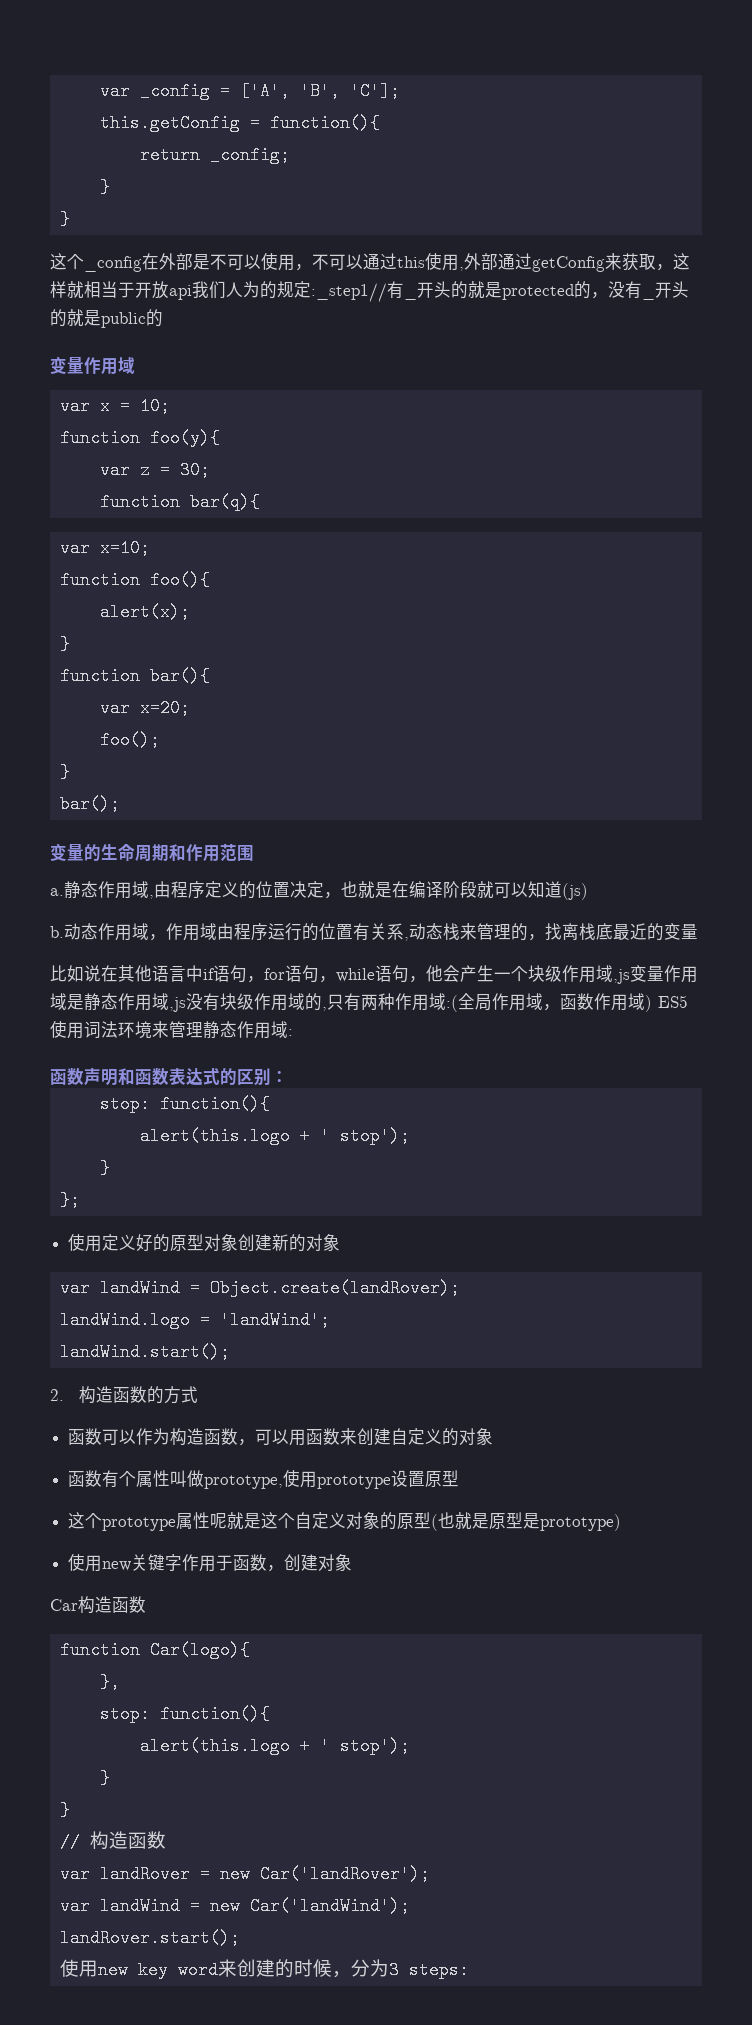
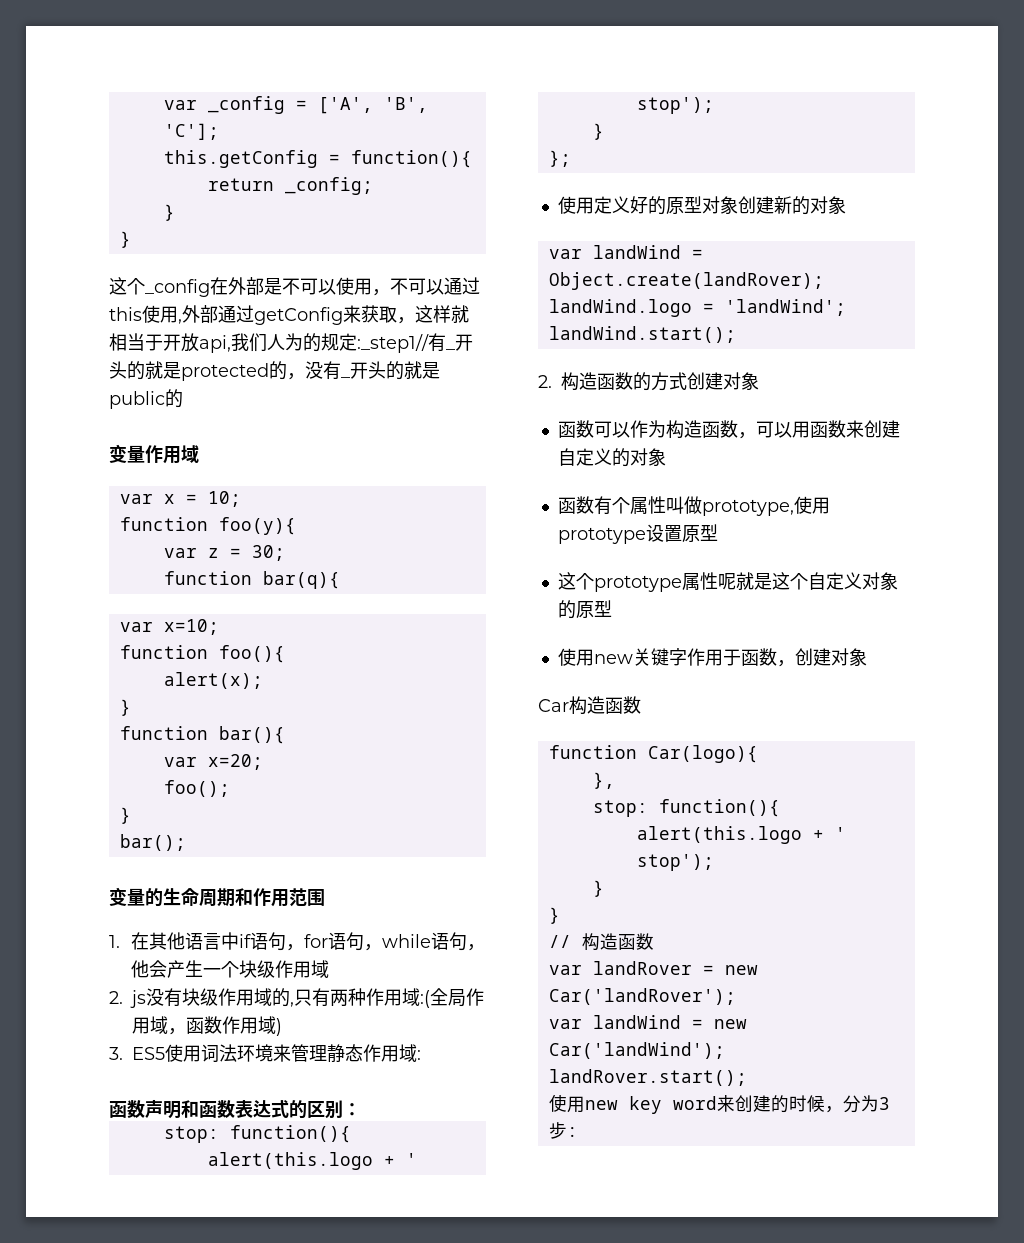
- 这个_config在外部是不可以使用，不可以通过this使用,外部通过getConfig来获取，这样就相当于开放api我们人为的规定:_step1//有_开头的就是protected的，没有_开头的就是public的
+ 这个_config在外部是不可以使用，不可以通过this使用,外部通过getConfig来获取，这样就相当于开放api,我们人为的规定:_step1//有_开头的就是protected的，没有_开头的就是public的
- a.静态作用域,由程序定义的位置决定，也就是在编译阶段就可以知道(js)
- b.动态作用域，作用域由程序运行的位置有关系,动态栈来管理的，找离栈底最近的变量
- 比如说在其他语言中if语句，for语句，while语句，他会产生一个块级作用域,js变量作用域是静态作用域,js没有块级作用域的,只有两种作用域:(全局作用域，函数作用域) ES5使用词法环境来管理静态作用域:
+ 1.在其他语言中if语句，for语句，while语句，他会产生一个块级作用域
+ 2. js没有块级作用域的,只有两种作用域:(全局作用域，函数作用域)
+ 3. ES5使用词法环境来管理静态作用域:
- 2.构造函数的方式
+ 2.构造函数的方式创建对象
- 这个prototype属性呢就是这个自定义对象的原型(也就是原型是prototype)
+ 这个prototype属性呢就是这个自定义对象的原型
- 使用new key word来创建的时候，分为3 steps:
+ 使用new key word来创建的时候，分为3步:

